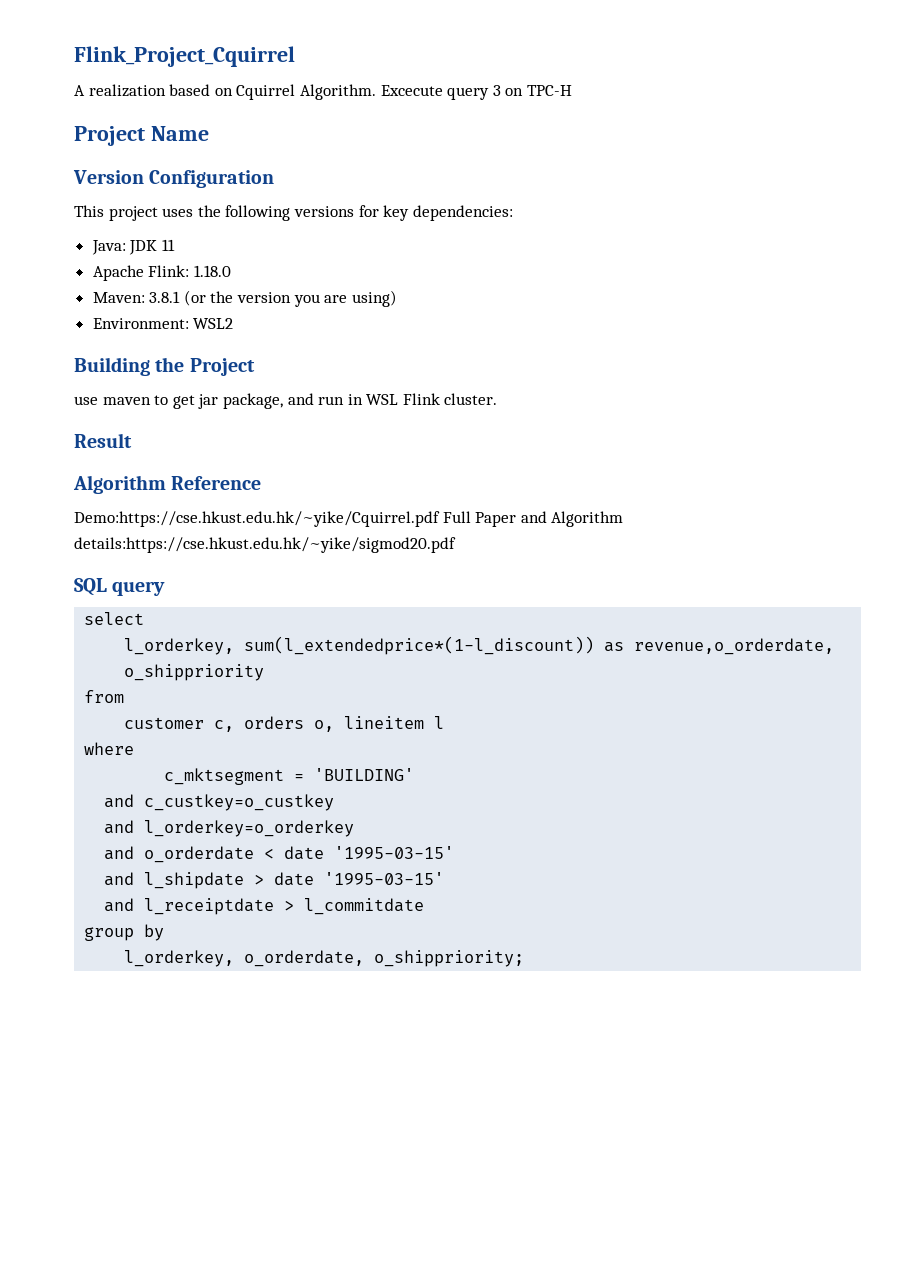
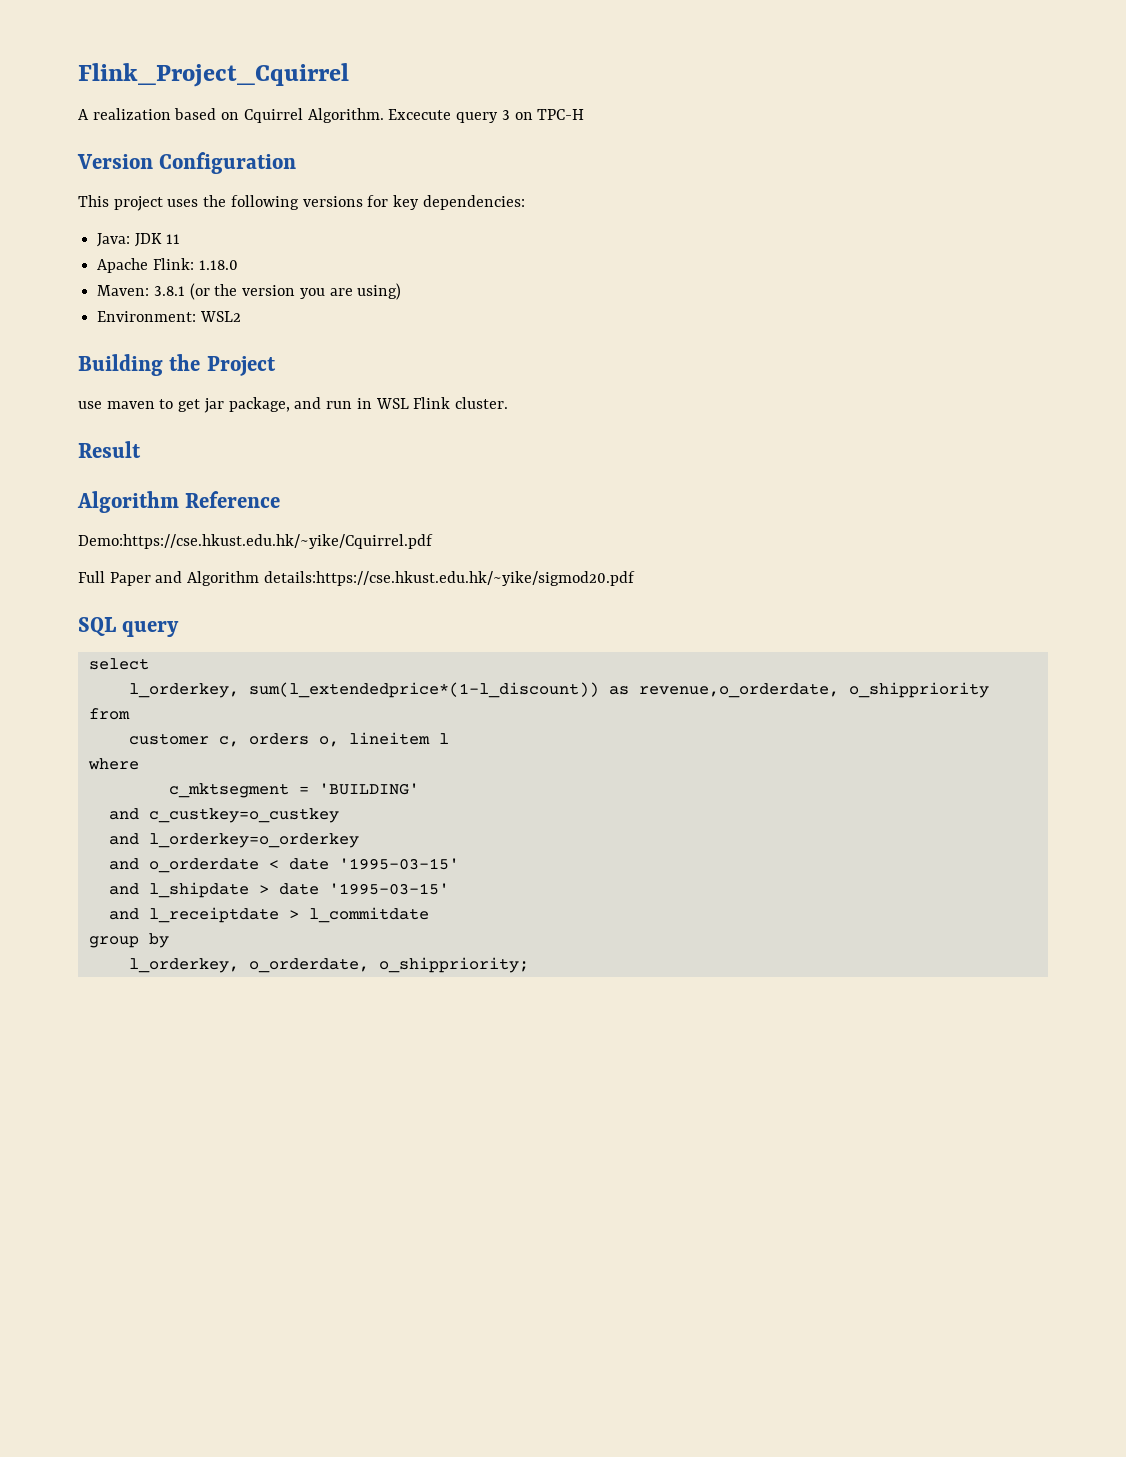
- Project Name
- Demo:https://cse.hkust.edu.hk/~yike/Cquirrel.pdf Full Paper and Algorithm details:https://cse.hkust.edu.hk/~yike/sigmod20.pdf
+ Demo:https://cse.hkust.edu.hk/~yike/Cquirrel.pdf
+ Full Paper and Algorithm details:https://cse.hkust.edu.hk/~yike/sigmod20.pdf

